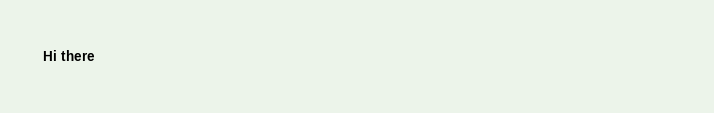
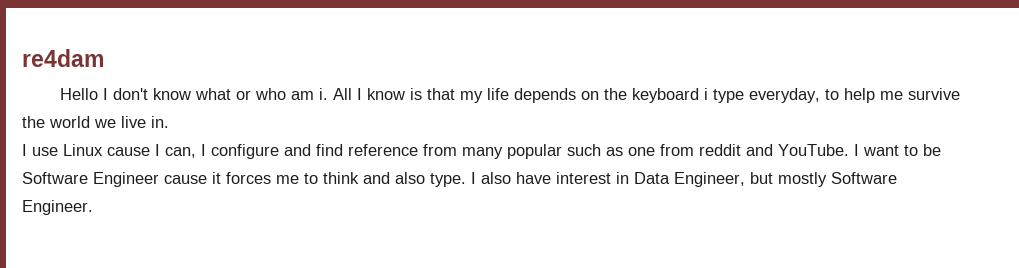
- Hi there
+ re4dam
+ Hello I don't know what or who am i. All I know is that my life depends on the keyboard i type everyday, to help me survive the world we live in.
+ I use Linux cause I can, I configure and find reference from many popular such as one from reddit and YouTube. I want to be Software Engineer cause it forces me to think and also type. I also have interest in Data Engineer, but mostly Software Engineer.

